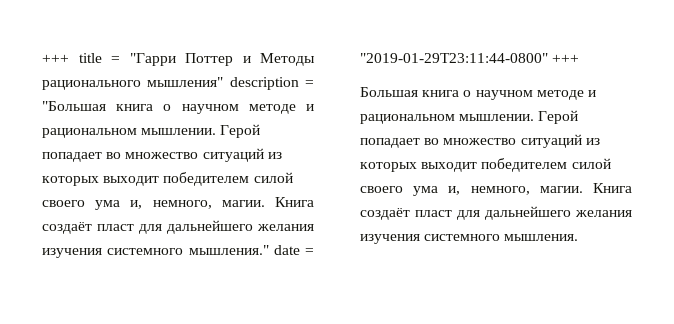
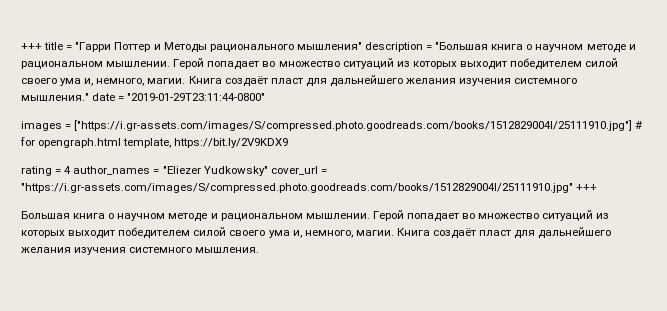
- Книга создаёт пласт для дальнейшего желания изучения системного мышления." date = "2019-01-29T23:11:44-0800" +++
+ Книга создаёт пласт для дальнейшего желания изучения системного мышления." date = "2019-01-29T23:11:44-0800"
+ images = ["https://i.gr-assets.com/images/S/compressed.photo.goodreads.com/books/1512829004l/25111910.jpg"] # for opengraph.html template, https://bit.ly/2V9KDX9
+ rating = 4 author_names = "Eliezer Yudkowsky" cover_url = "https://i.gr-assets.com/images/S/compressed.photo.goodreads.com/books/1512829004l/25111910.jpg" +++

